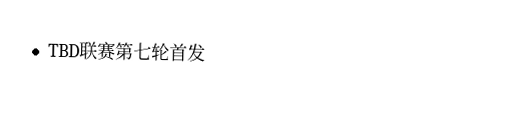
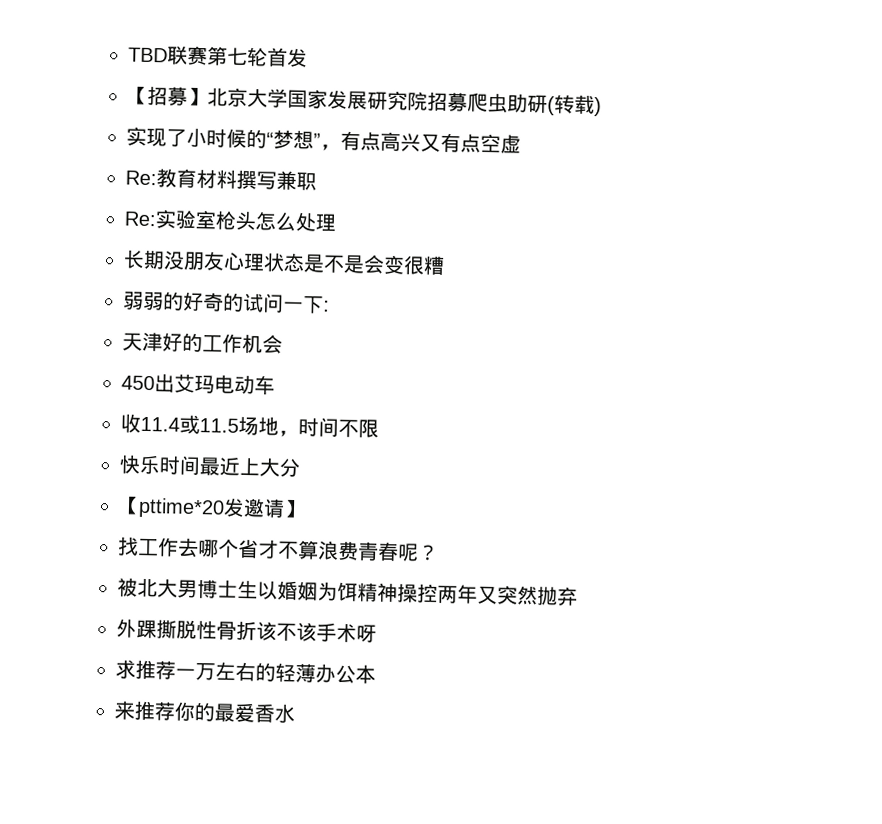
+ 【招募】北京大学国家发展研究院招募爬虫助研(转载)
+ 实现了小时候的“梦想”，有点高兴又有点空虚
+ Re:教育材料撰写兼职
+ Re:实验室枪头怎么处理
+ 长期没朋友心理状态是不是会变很糟
+ 弱弱的好奇的试问一下:
+ 天津好的工作机会
+ 450出艾玛电动车
+ 收11.4或11.5场地，时间不限
+ 快乐时间最近上大分
+ 【pttime*20发邀请】
+ 找工作去哪个省才不算浪费青春呢？
+ 被北大男博士生以婚姻为饵精神操控两年又突然抛弃
+ 外踝撕脱性骨折该不该手术呀
+ 求推荐一万左右的轻薄办公本
+ 来推荐你的最爱香水

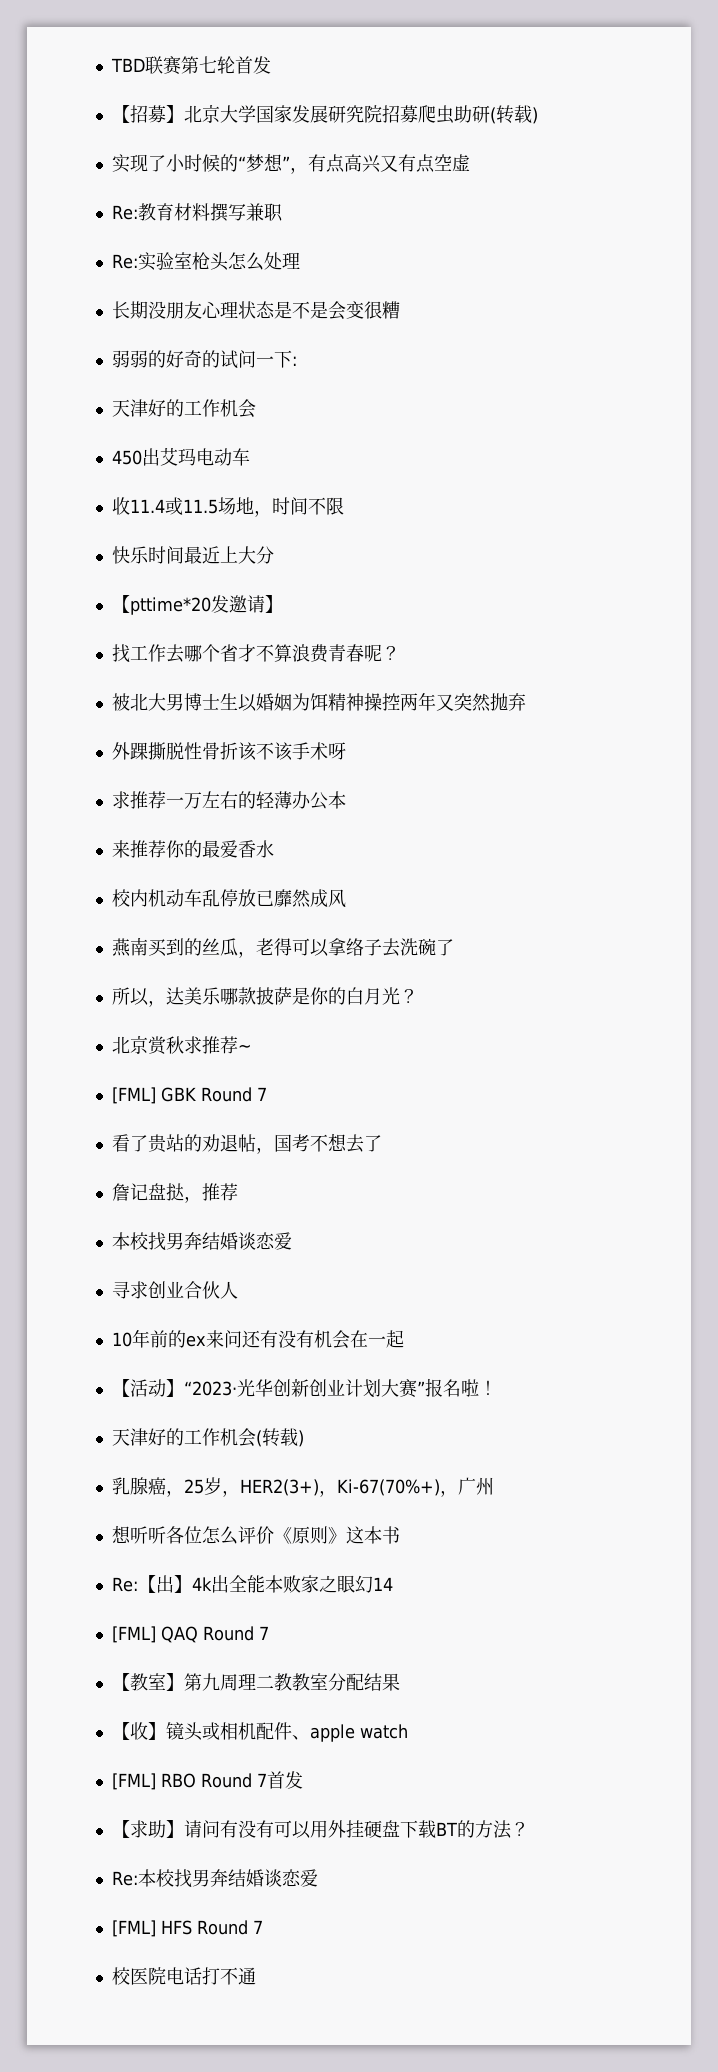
+ 校内机动车乱停放已靡然成风
+ 燕南买到的丝瓜，老得可以拿络子去洗碗了
+ 所以，达美乐哪款披萨是你的白月光？
+ 北京赏秋求推荐~
+ [FML] GBK Round 7
+ 看了贵站的劝退帖，国考不想去了
+ 詹记盘挞，推荐
+ 本校找男奔结婚谈恋爱
+ 寻求创业合伙人
+ 10年前的ex来问还有没有机会在一起
+ 【活动】“2023·光华创新创业计划大赛”报名啦！
+ 天津好的工作机会(转载)
+ 乳腺癌，25岁，HER2(3+)，Ki-67(70%+)，广州
+ 想听听各位怎么评价《原则》这本书
+ Re:【出】4k出全能本败家之眼幻14
+ [FML] QAQ Round 7
+ 【教室】第九周理二教教室分配结果
+ 【收】镜头或相机配件、apple watch
+ [FML] RBO Round 7首发
+ 【求助】请问有没有可以用外挂硬盘下载BT的方法？
+ Re:本校找男奔结婚谈恋爱
+ [FML] HFS Round 7
+ 校医院电话打不通

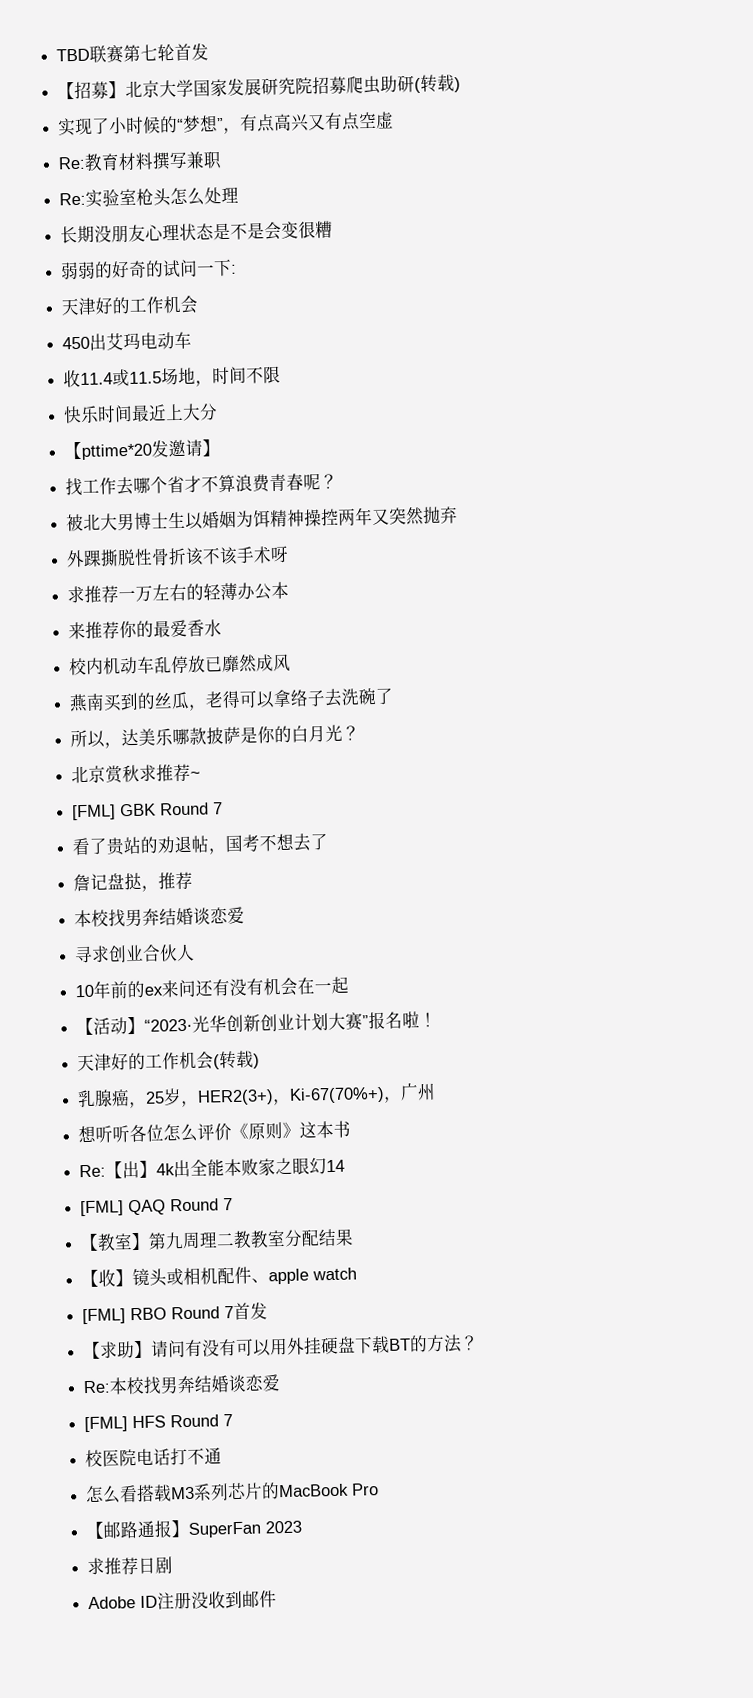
+ 怎么看搭载M3系列芯片的MacBook Pro
+ 【邮路通报】SuperFan 2023
+ 求推荐日剧
+ Adobe ID注册没收到邮件

